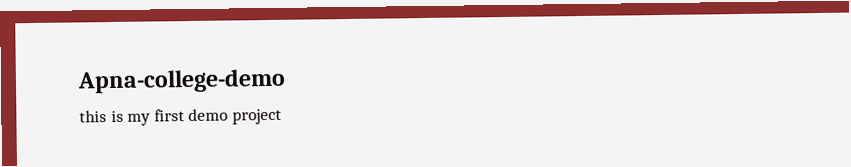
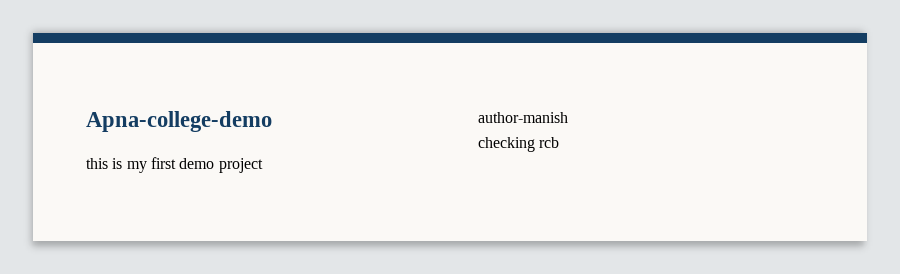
+ author-manish
+ checking rcb

